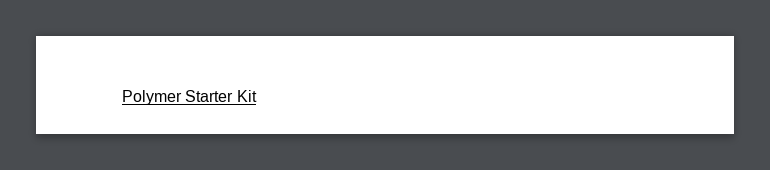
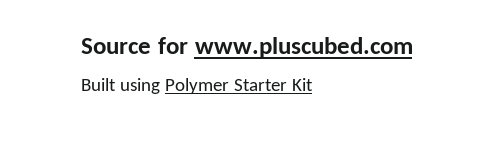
- Polymer Starter Kit
+ Source for www.pluscubed.com
+ Built using Polymer Starter Kit

